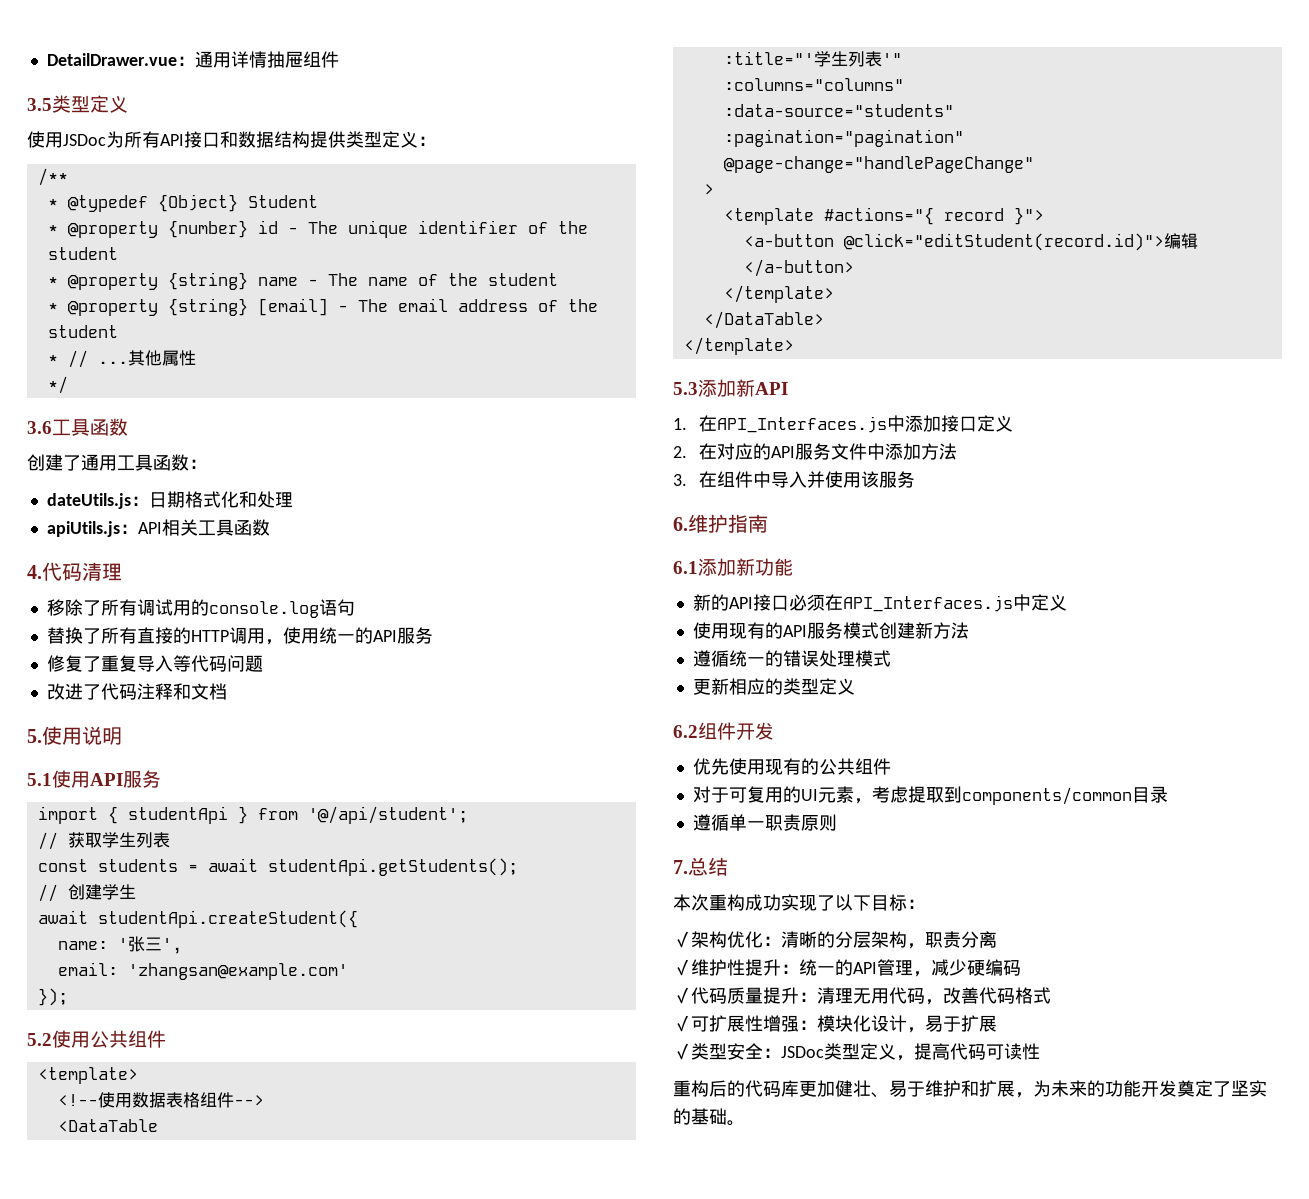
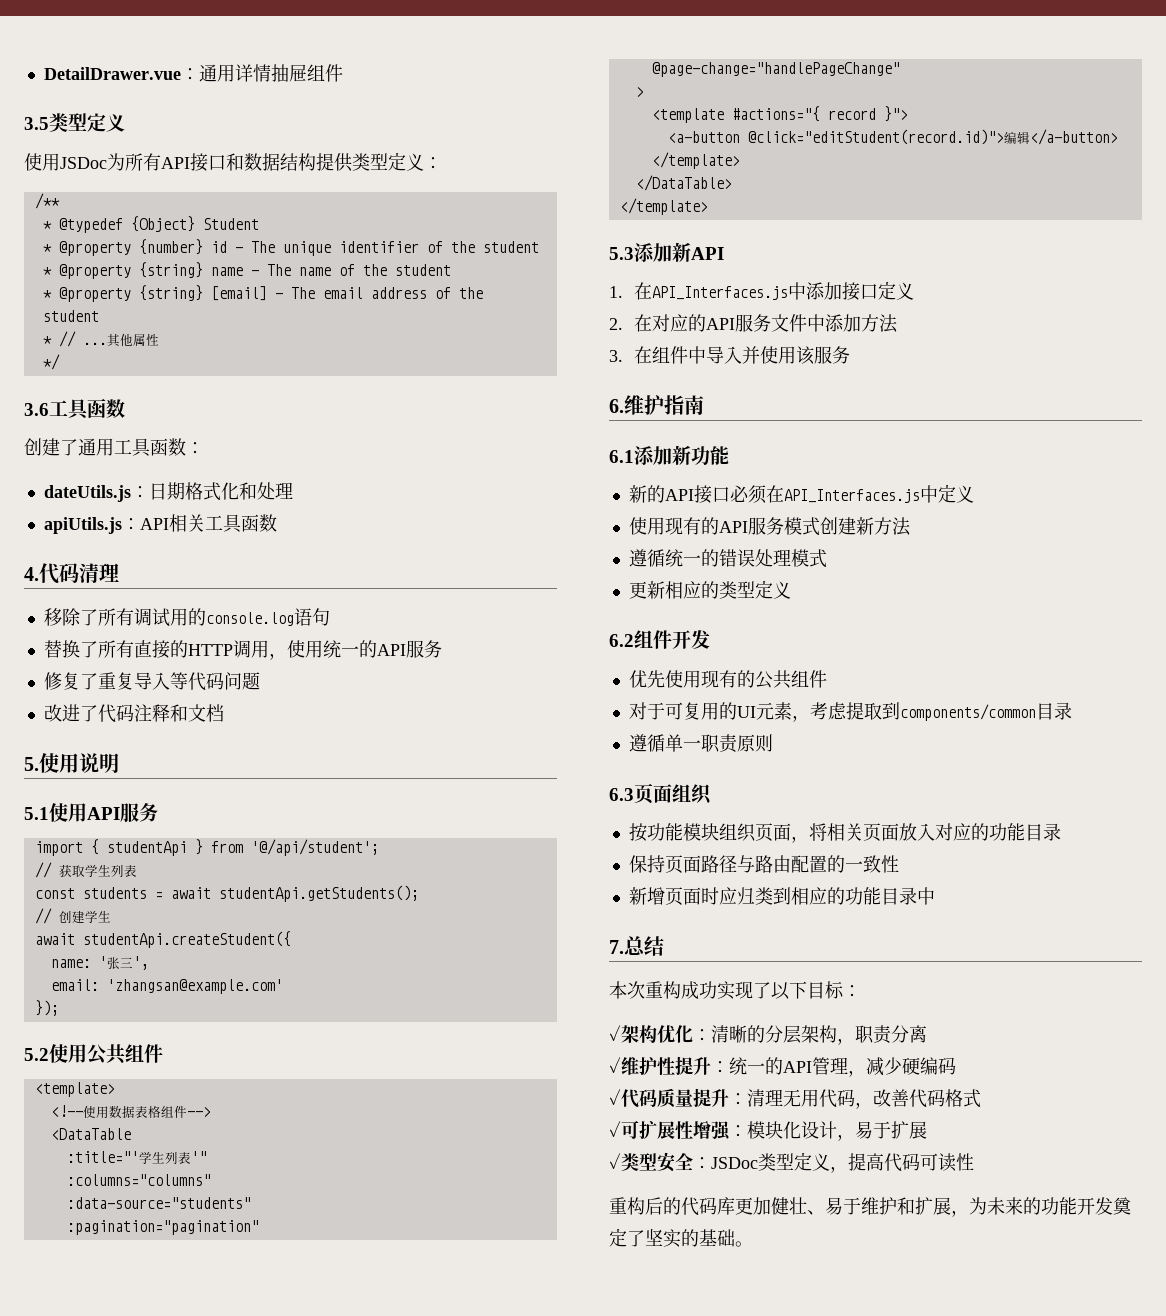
+ 6.3页面组织
+ 按功能模块组织页面，将相关页面放入对应的功能目录
+ 保持页面路径与路由配置的一致性
+ 新增页面时应归类到相应的功能目录中

